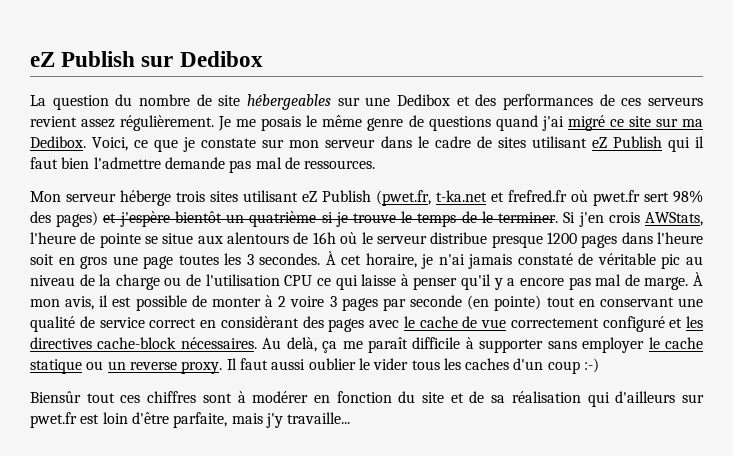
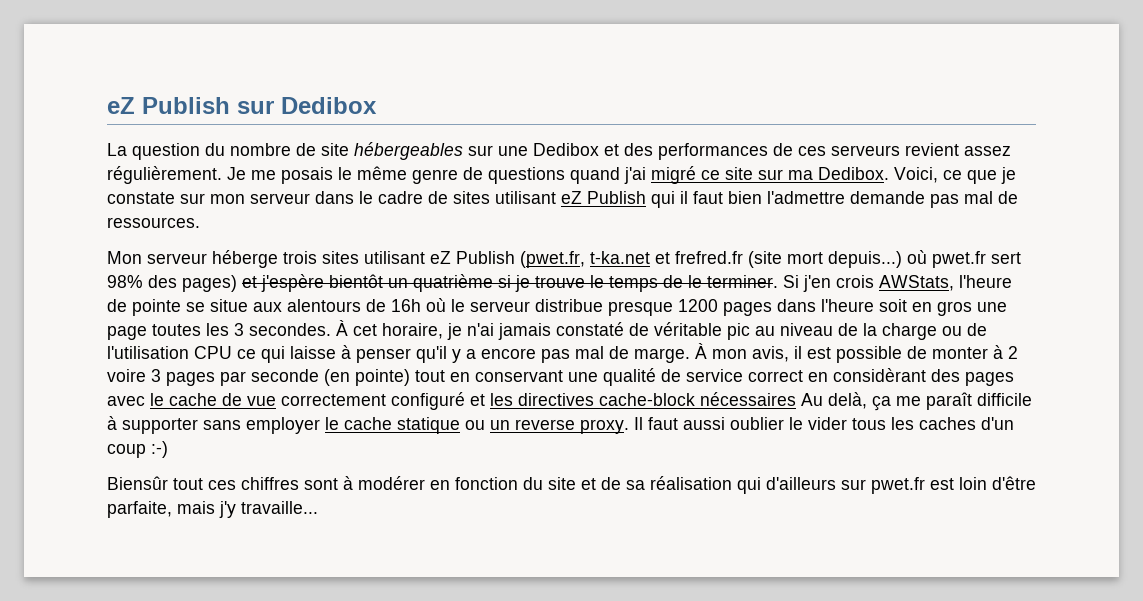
- Mon serveur héberge trois sites utilisant eZ Publish (pwet.fr, t-ka.net et frefred.fr où pwet.fr sert 98% des pages) et j'espère bientôt un quatrième si je trouve le temps de le terminer.
+ Mon serveur héberge trois sites utilisant eZ Publish (pwet.fr, t-ka.net et frefred.fr (site mort depuis...) où pwet.fr sert 98% des pages) et j'espère bientôt un quatrième si je trouve le temps de le terminer.
- À mon avis, il est possible de monter à 2 voire 3 pages par seconde (en pointe) tout en conservant une qualité de service correct en considèrant des pages avec le cache de vue correctement configuré et les directives cache-block nécessaires. Au delà, ça me paraît difficile à supporter sans employer le cache statique ou un reverse proxy.
+ À mon avis, il est possible de monter à 2 voire 3 pages par seconde (en pointe) tout en conservant une qualité de service correct en considèrant des pages avec le cache de vue correctement configuré et les directives cache-block nécessaires Au delà, ça me paraît difficile à supporter sans employer le cache statique ou un reverse proxy.

